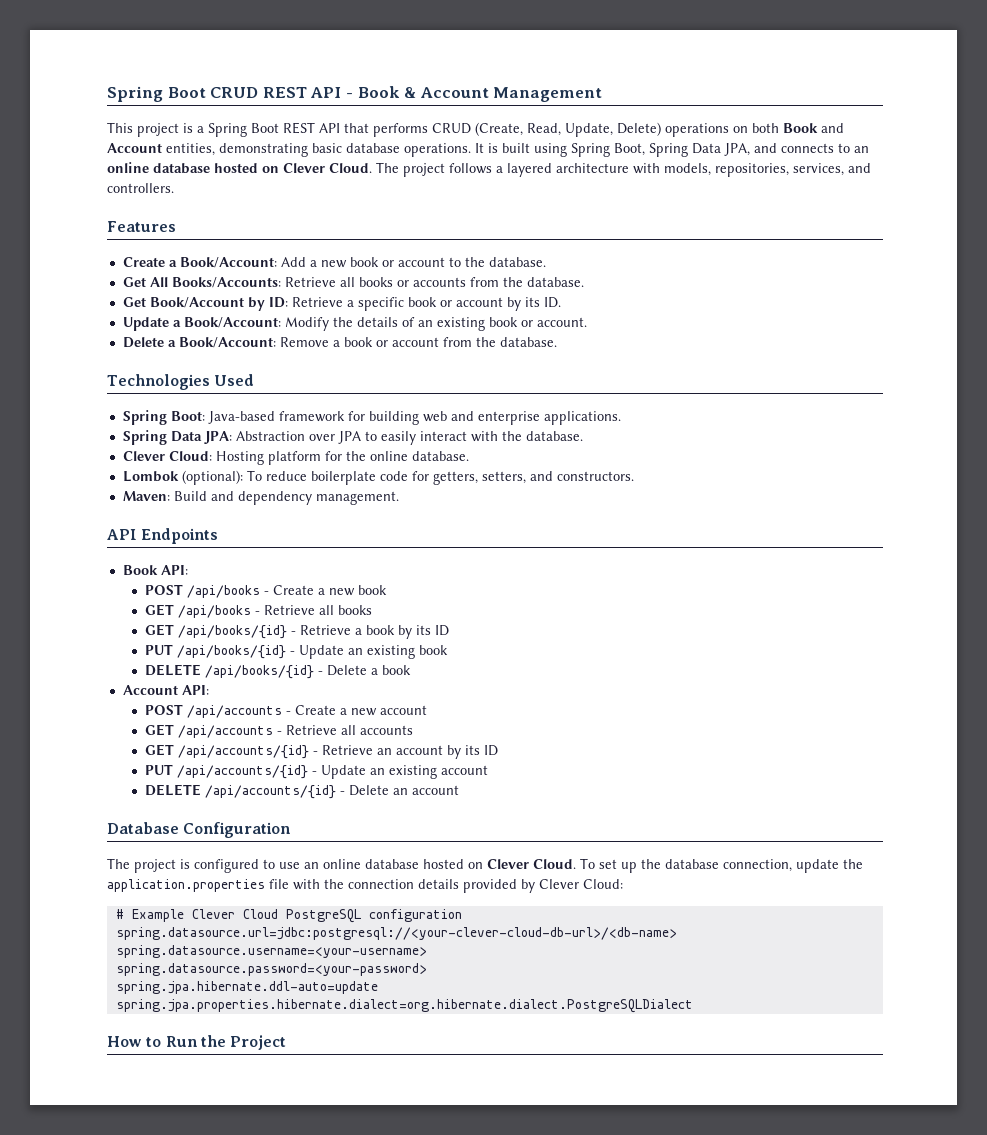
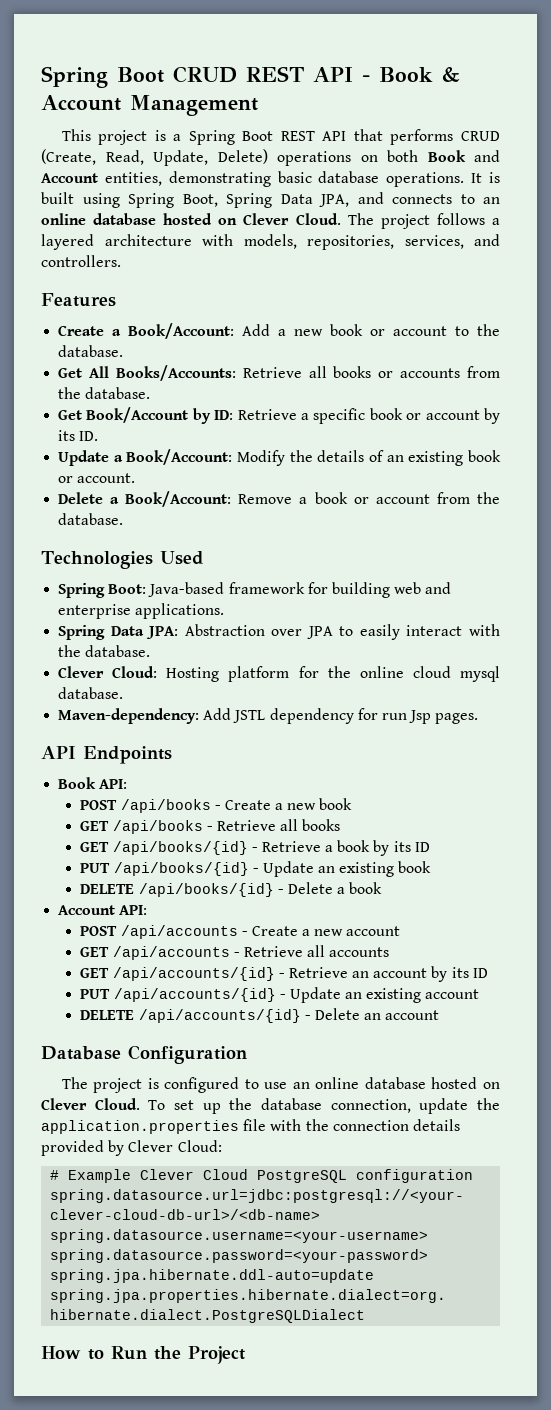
- Clever Cloud: Hosting platform for the online database.
- Lombok (optional): To reduce boilerplate code for getters, setters, and constructors.
- Maven: Build and dependency management.
+ Clever Cloud: Hosting platform for the online cloud mysql database.
+ Maven-dependency: Add JSTL dependency for run Jsp pages.

